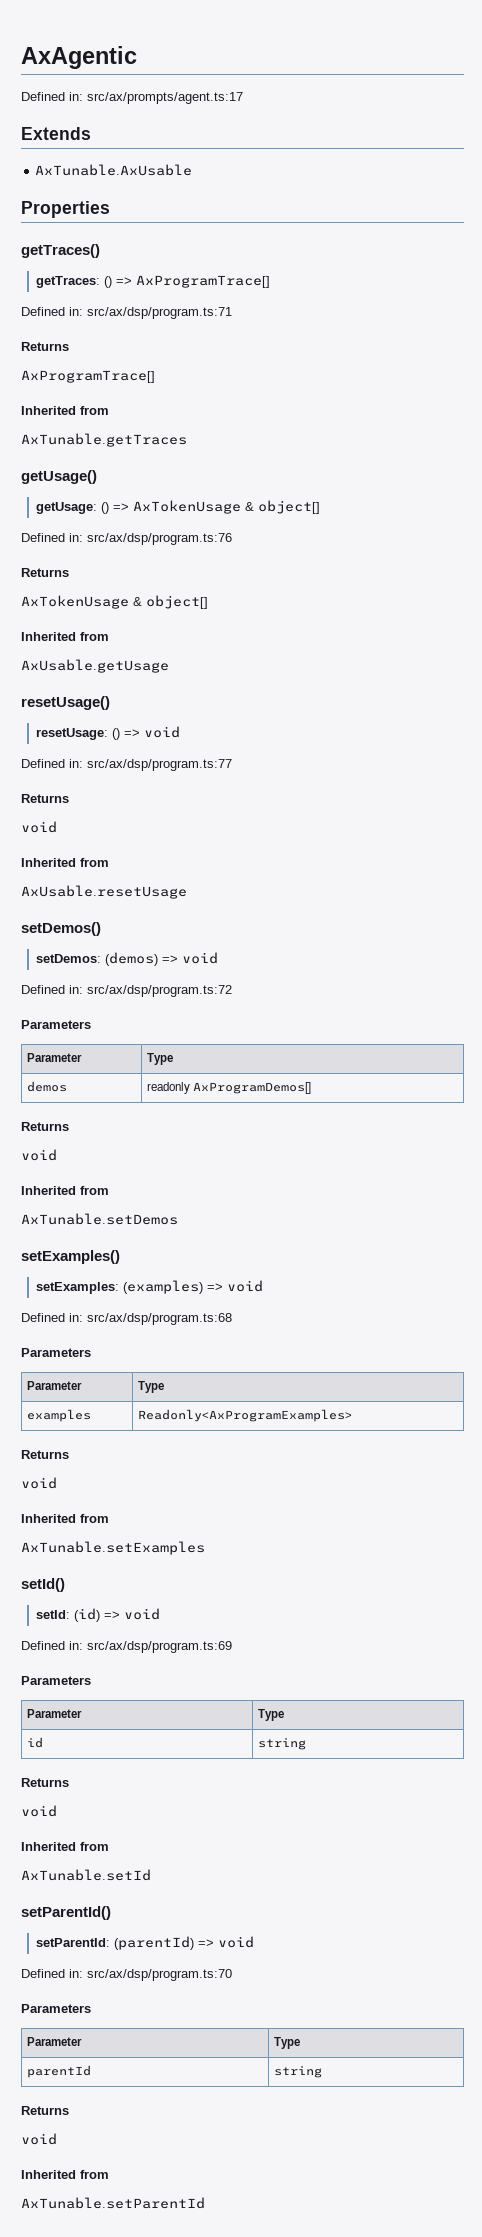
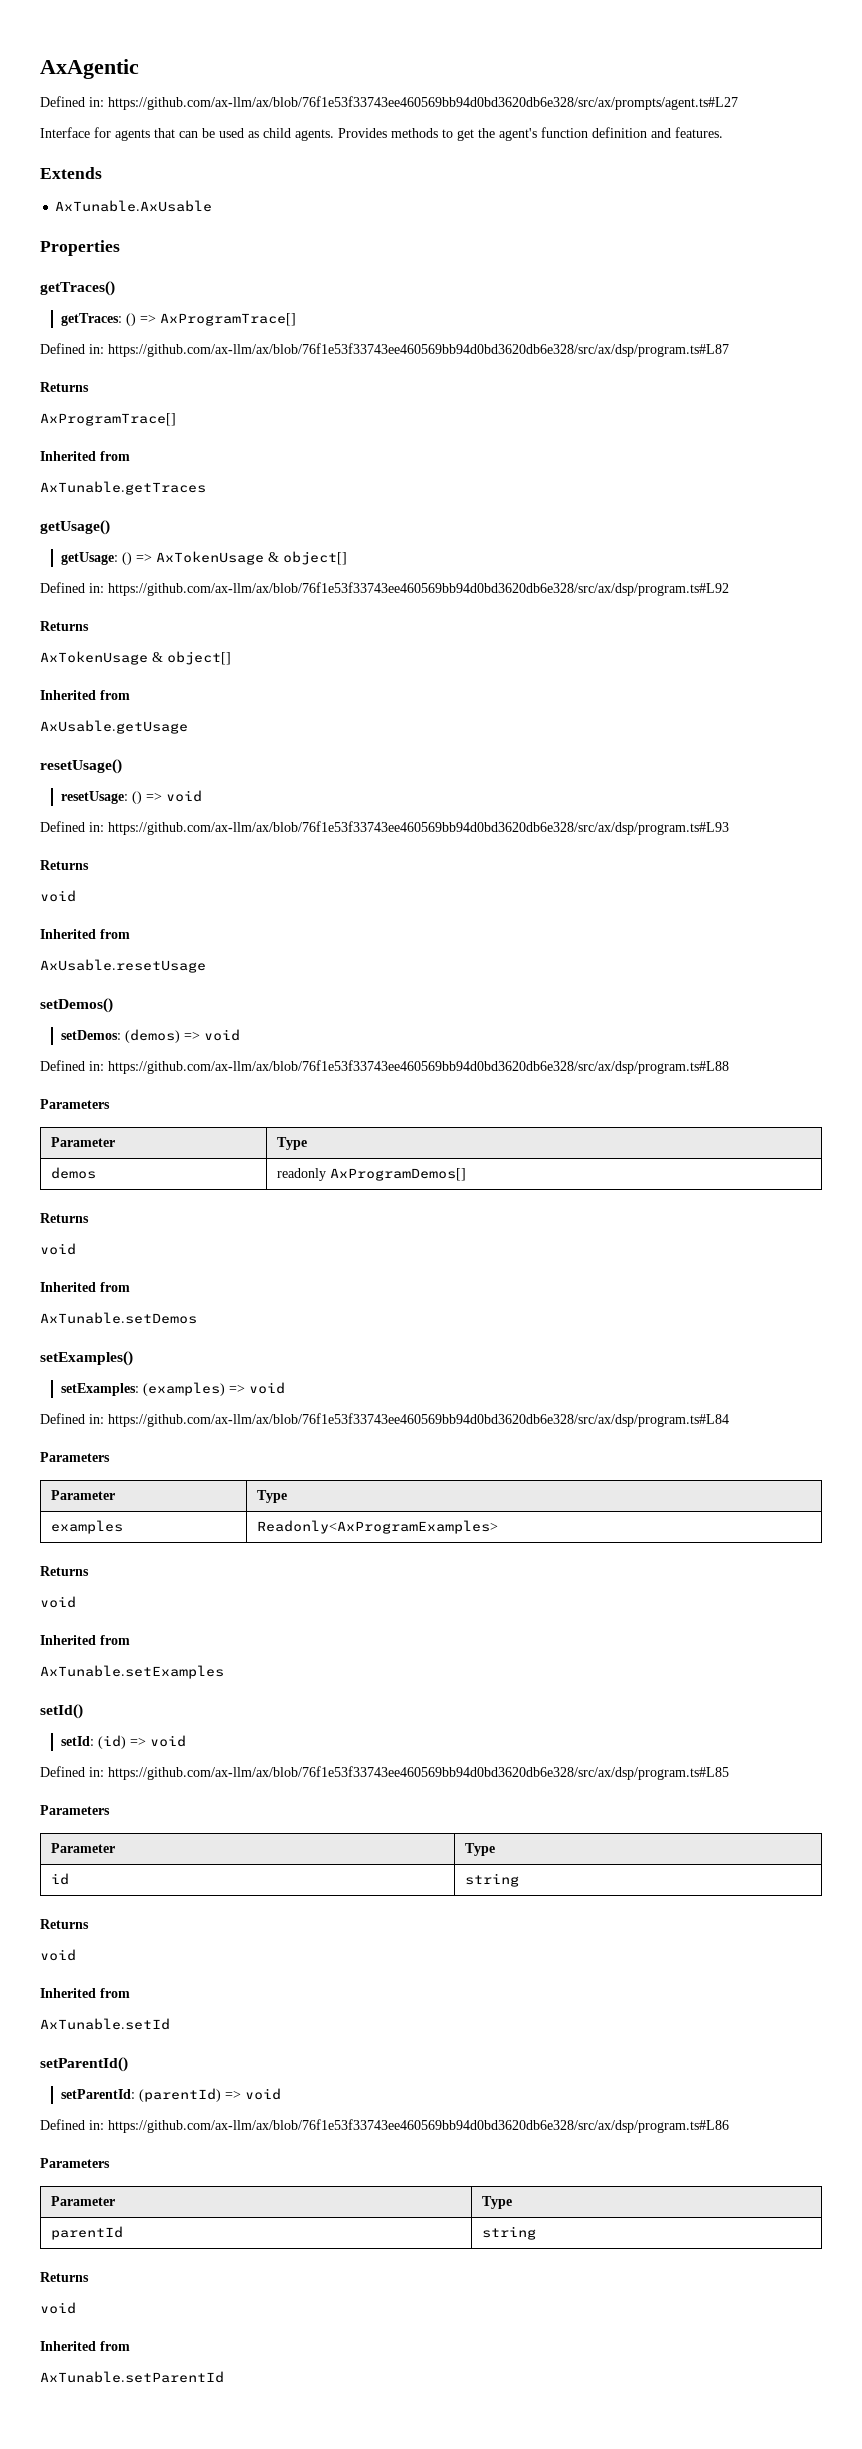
- Defined in: src/ax/prompts/agent.ts:17
+ Defined in: https://github.com/ax-llm/ax/blob/76f1e53f33743ee460569bb94d0bd3620db6e328/src/ax/prompts/agent.ts#L27
+ Interface for agents that can be used as child agents. Provides methods to get the agent's function definition and features.
- Defined in: src/ax/dsp/program.ts:71
+ Defined in: https://github.com/ax-llm/ax/blob/76f1e53f33743ee460569bb94d0bd3620db6e328/src/ax/dsp/program.ts#L87
- Defined in: src/ax/dsp/program.ts:76
+ Defined in: https://github.com/ax-llm/ax/blob/76f1e53f33743ee460569bb94d0bd3620db6e328/src/ax/dsp/program.ts#L92
- Defined in: src/ax/dsp/program.ts:77
+ Defined in: https://github.com/ax-llm/ax/blob/76f1e53f33743ee460569bb94d0bd3620db6e328/src/ax/dsp/program.ts#L93
- Defined in: src/ax/dsp/program.ts:72
+ Defined in: https://github.com/ax-llm/ax/blob/76f1e53f33743ee460569bb94d0bd3620db6e328/src/ax/dsp/program.ts#L88
- Defined in: src/ax/dsp/program.ts:68
+ Defined in: https://github.com/ax-llm/ax/blob/76f1e53f33743ee460569bb94d0bd3620db6e328/src/ax/dsp/program.ts#L84
- Defined in: src/ax/dsp/program.ts:69
+ Defined in: https://github.com/ax-llm/ax/blob/76f1e53f33743ee460569bb94d0bd3620db6e328/src/ax/dsp/program.ts#L85
- Defined in: src/ax/dsp/program.ts:70
+ Defined in: https://github.com/ax-llm/ax/blob/76f1e53f33743ee460569bb94d0bd3620db6e328/src/ax/dsp/program.ts#L86

